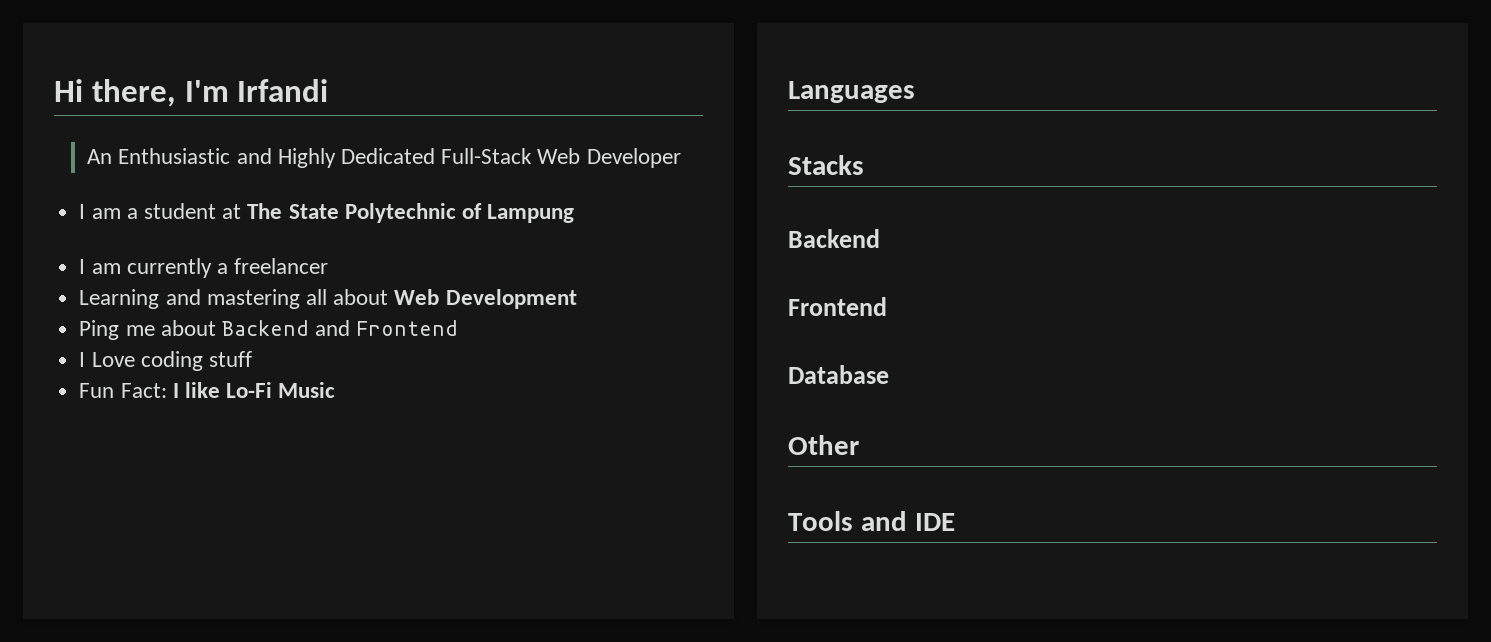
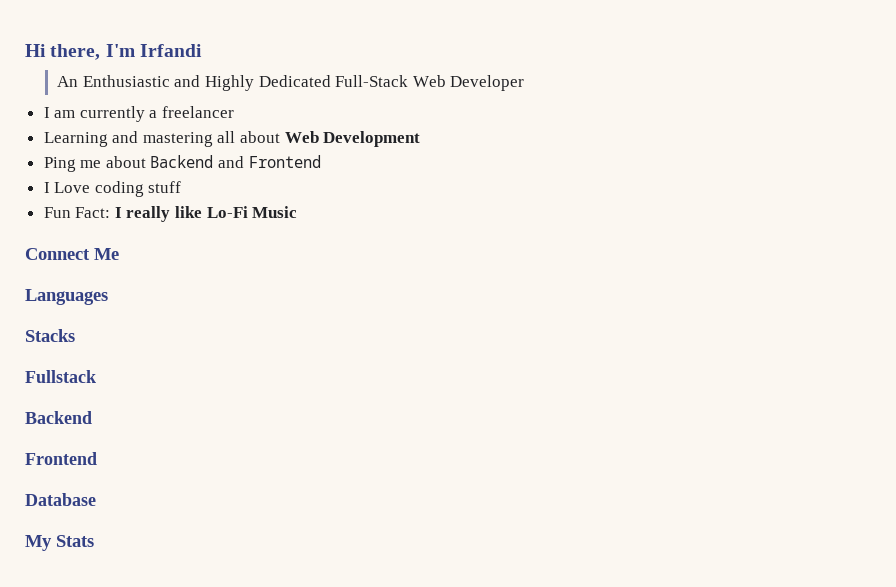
- I am a student at The State Polytechnic of Lampung
- Fun Fact: I like Lo-Fi Music
+ Fun Fact: I really like Lo-Fi Music
+ Connect Me
+ Fullstack
- Other
- Tools and IDE
+ My Stats

